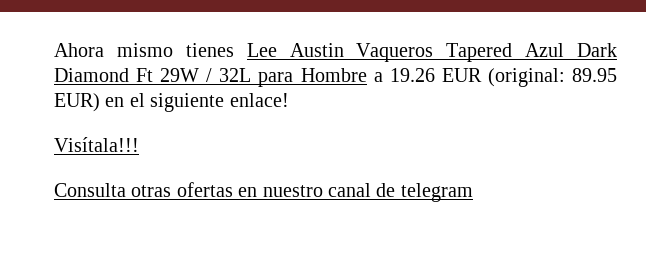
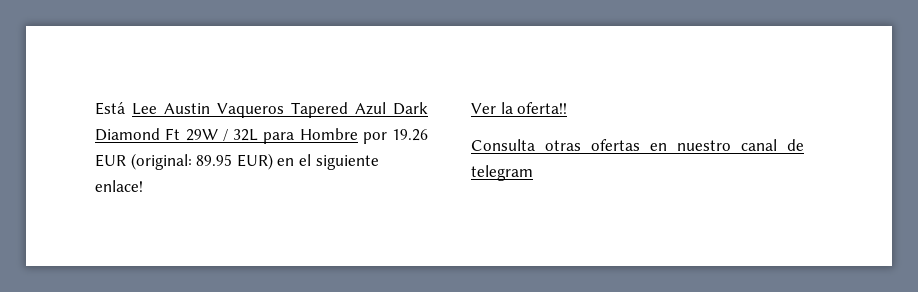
- Ahora mismo tienes Lee Austin Vaqueros Tapered Azul Dark Diamond Ft 29W / 32L para Hombre a 19.26 EUR (original: 89.95 EUR) en el siguiente enlace!
+ Está Lee Austin Vaqueros Tapered Azul Dark Diamond Ft 29W / 32L para Hombre por 19.26 EUR (original: 89.95 EUR) en el siguiente enlace!
- Visítala!!!
+ Ver la oferta!!

